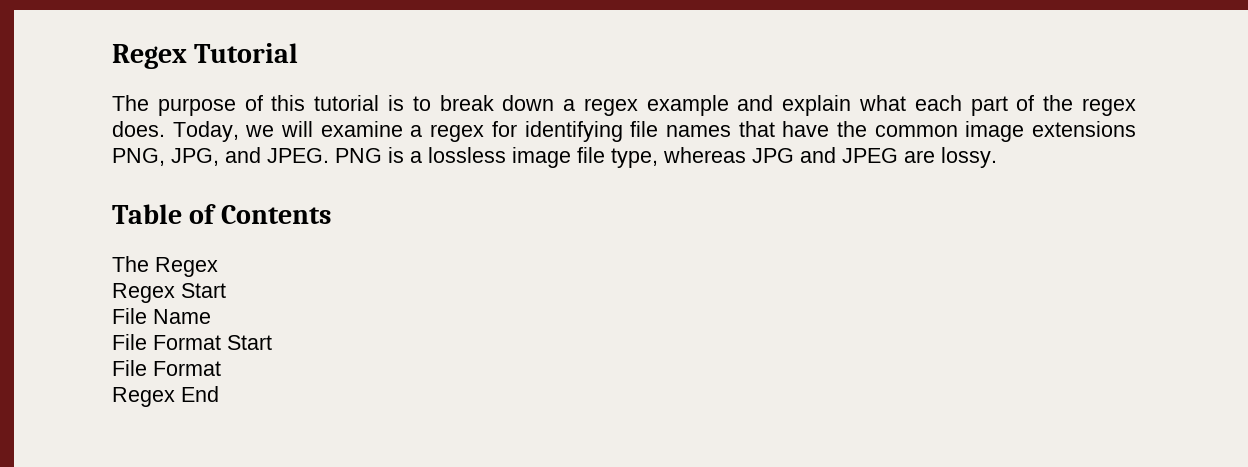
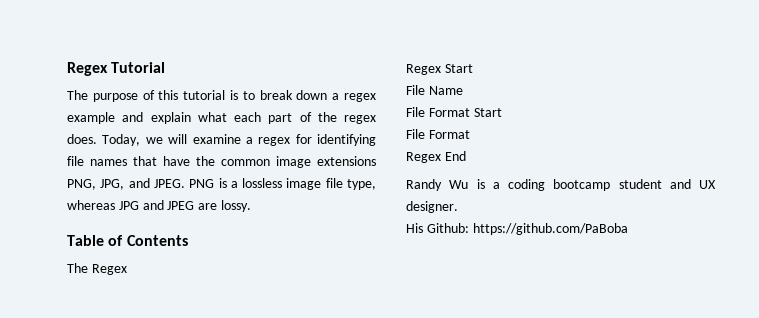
+ Randy Wu is a coding bootcamp student and UX designer.
+ His Github: https://github.com/PaBoba

